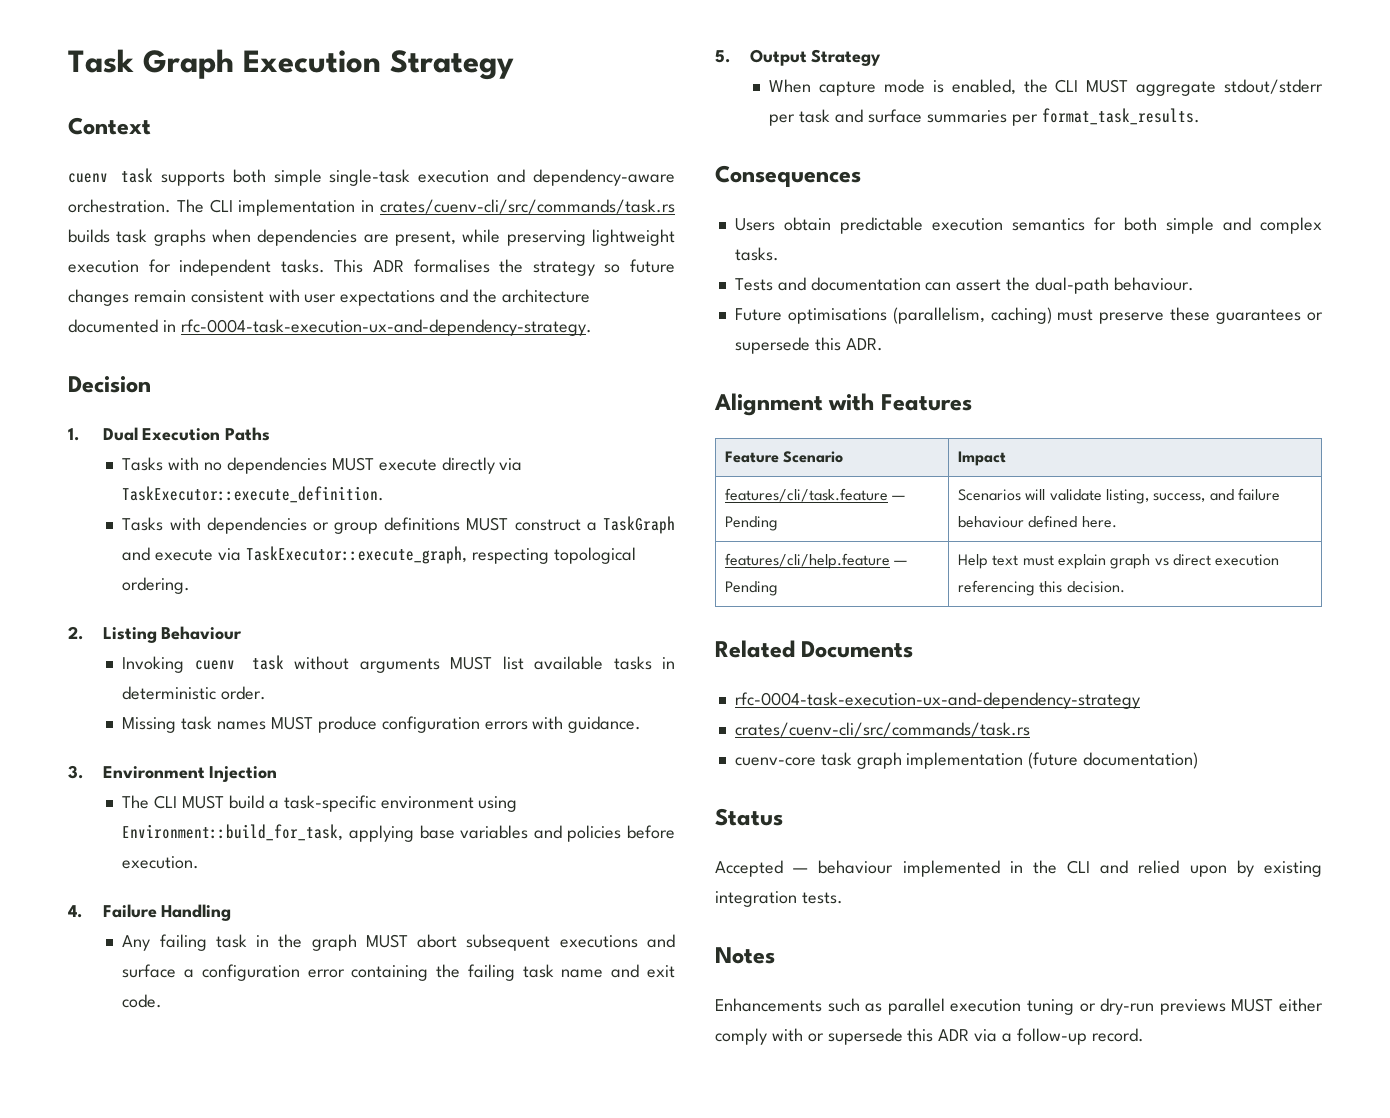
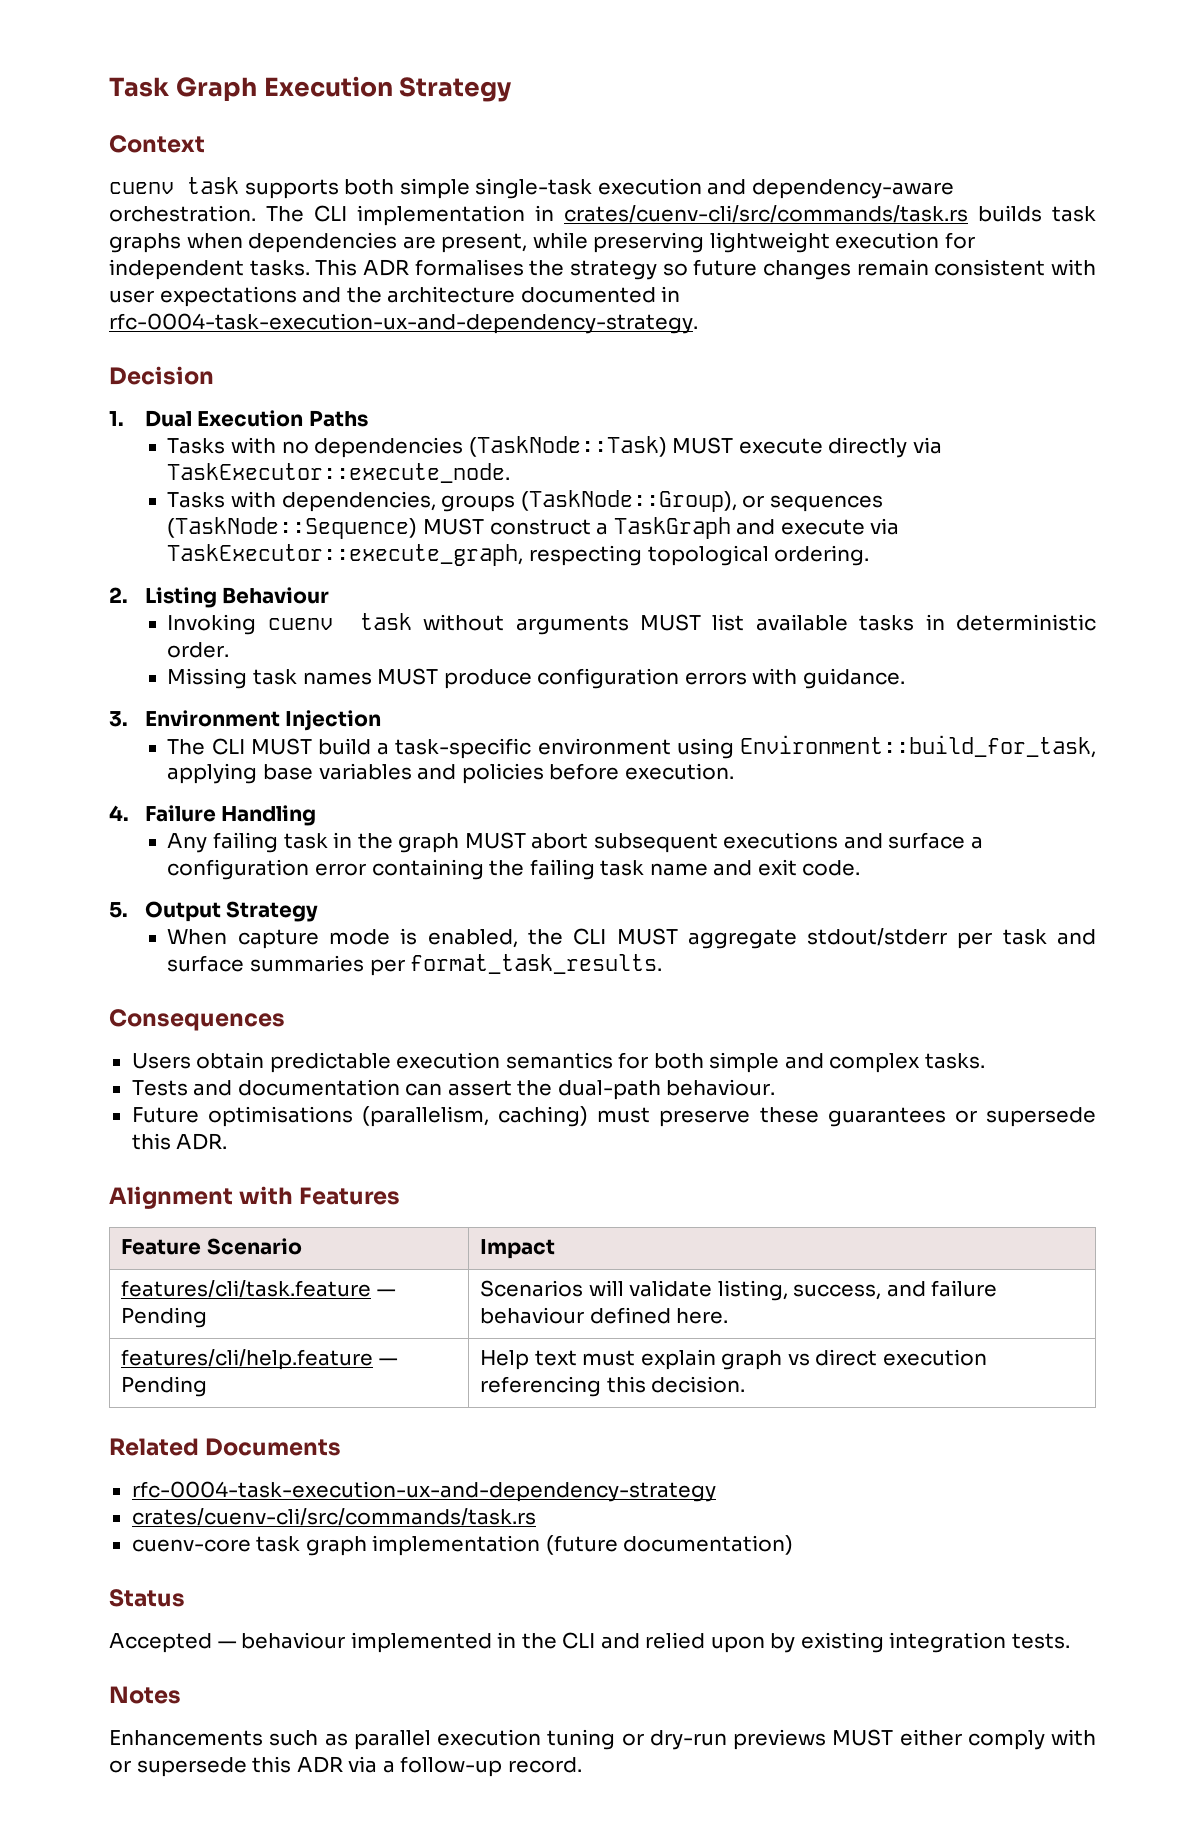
- Tasks with no dependencies MUST execute directly via TaskExecutor::execute_definition.
- Tasks with dependencies or group definitions MUST construct a TaskGraph and execute via TaskExecutor::execute_graph, respecting topological ordering.
+ Tasks with no dependencies (TaskNode::Task) MUST execute directly via TaskExecutor::execute_node.
+ Tasks with dependencies, groups (TaskNode::Group), or sequences (TaskNode::Sequence) MUST construct a TaskGraph and execute via TaskExecutor::execute_graph, respecting topological ordering.

